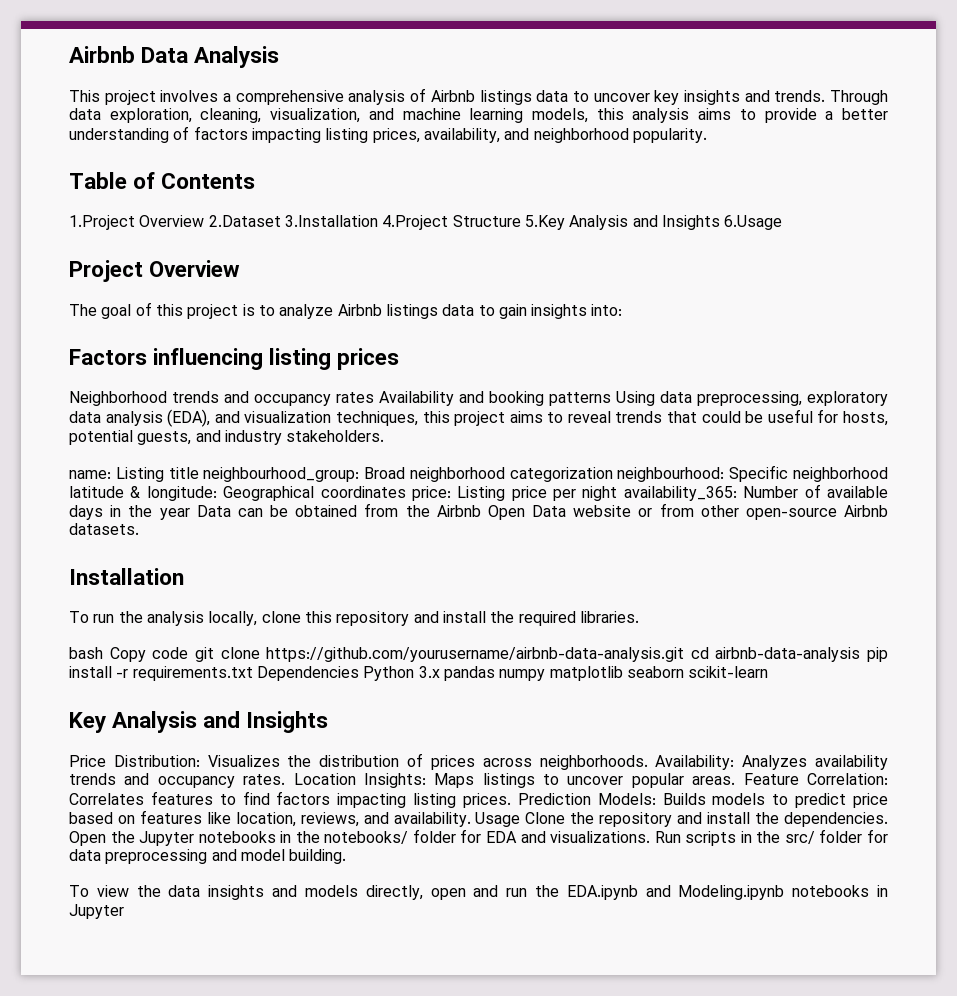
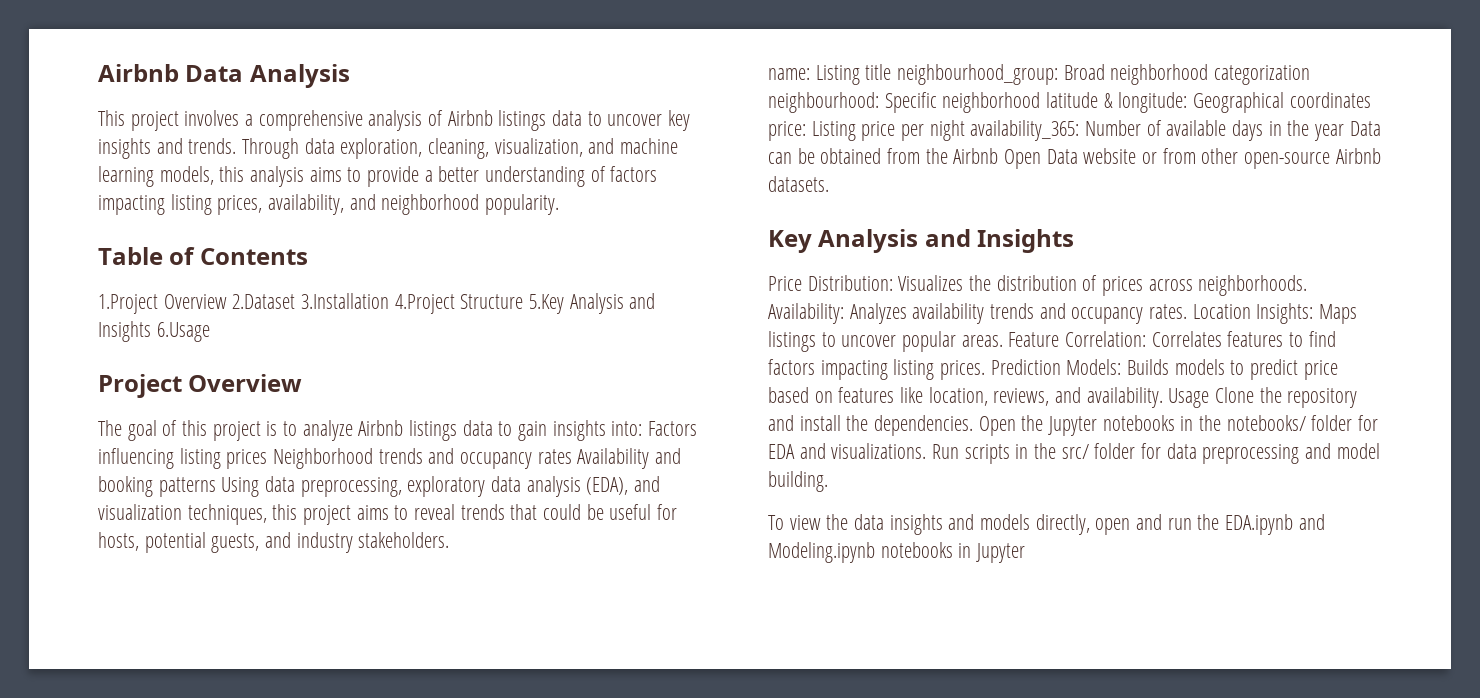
- The goal of this project is to analyze Airbnb listings data to gain insights into:
- Factors influencing listing prices
- Neighborhood trends and occupancy rates Availability and booking patterns Using data preprocessing, exploratory data analysis (EDA), and visualization techniques, this project aims to reveal trends that could be useful for hosts, potential guests, and industry stakeholders.
+ The goal of this project is to analyze Airbnb listings data to gain insights into: Factors influencing listing prices Neighborhood trends and occupancy rates Availability and booking patterns Using data preprocessing, exploratory data analysis (EDA), and visualization techniques, this project aims to reveal trends that could be useful for hosts, potential guests, and industry stakeholders.
- Installation
- To run the analysis locally, clone this repository and install the required libraries.
- bash Copy code git clone https://github.com/yourusername/airbnb-data-analysis.git cd airbnb-data-analysis pip install -r requirements.txt Dependencies Python 3.x pandas numpy matplotlib seaborn scikit-learn

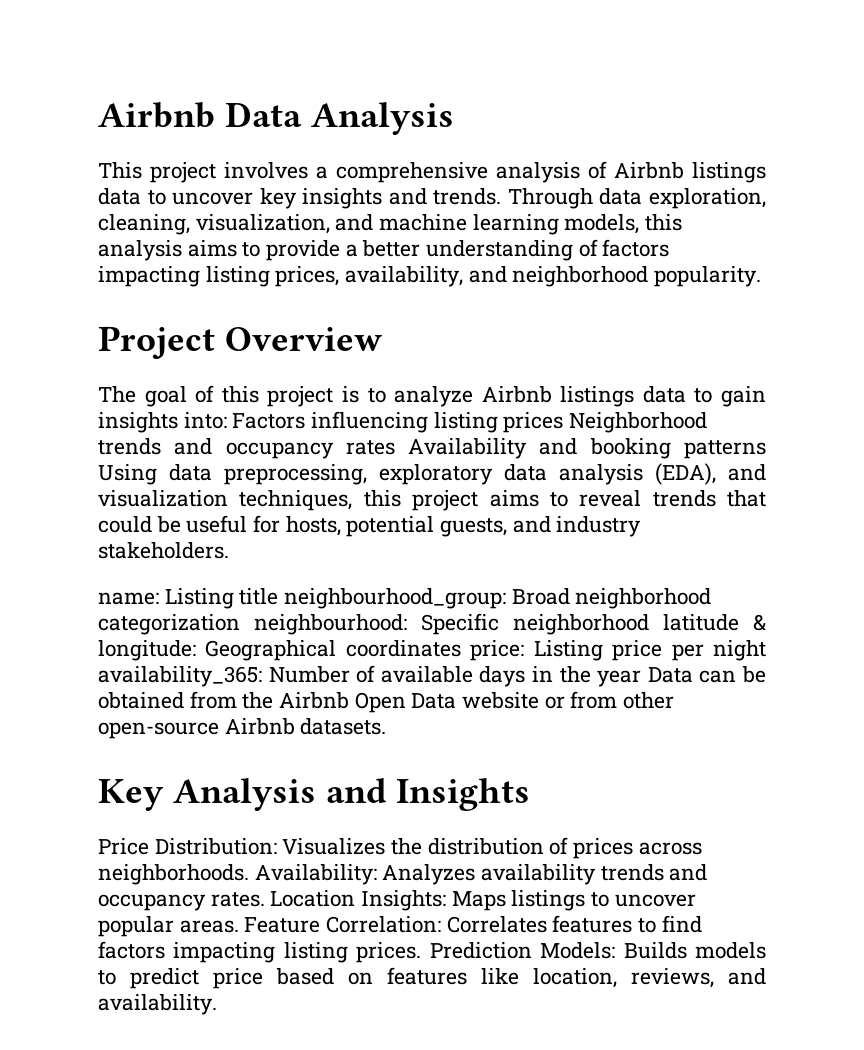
- Table of Contents
- 1.Project Overview 2.Dataset 3.Installation 4.Project Structure 5.Key Analysis and Insights 6.Usage
- Usage Clone the repository and install the dependencies. Open the Jupyter notebooks in the notebooks/ folder for EDA and visualizations. Run scripts in the src/ folder for data preprocessing and model building.
- To view the data insights and models directly, open and run the EDA.ipynb and Modeling.ipynb notebooks in Jupyter

